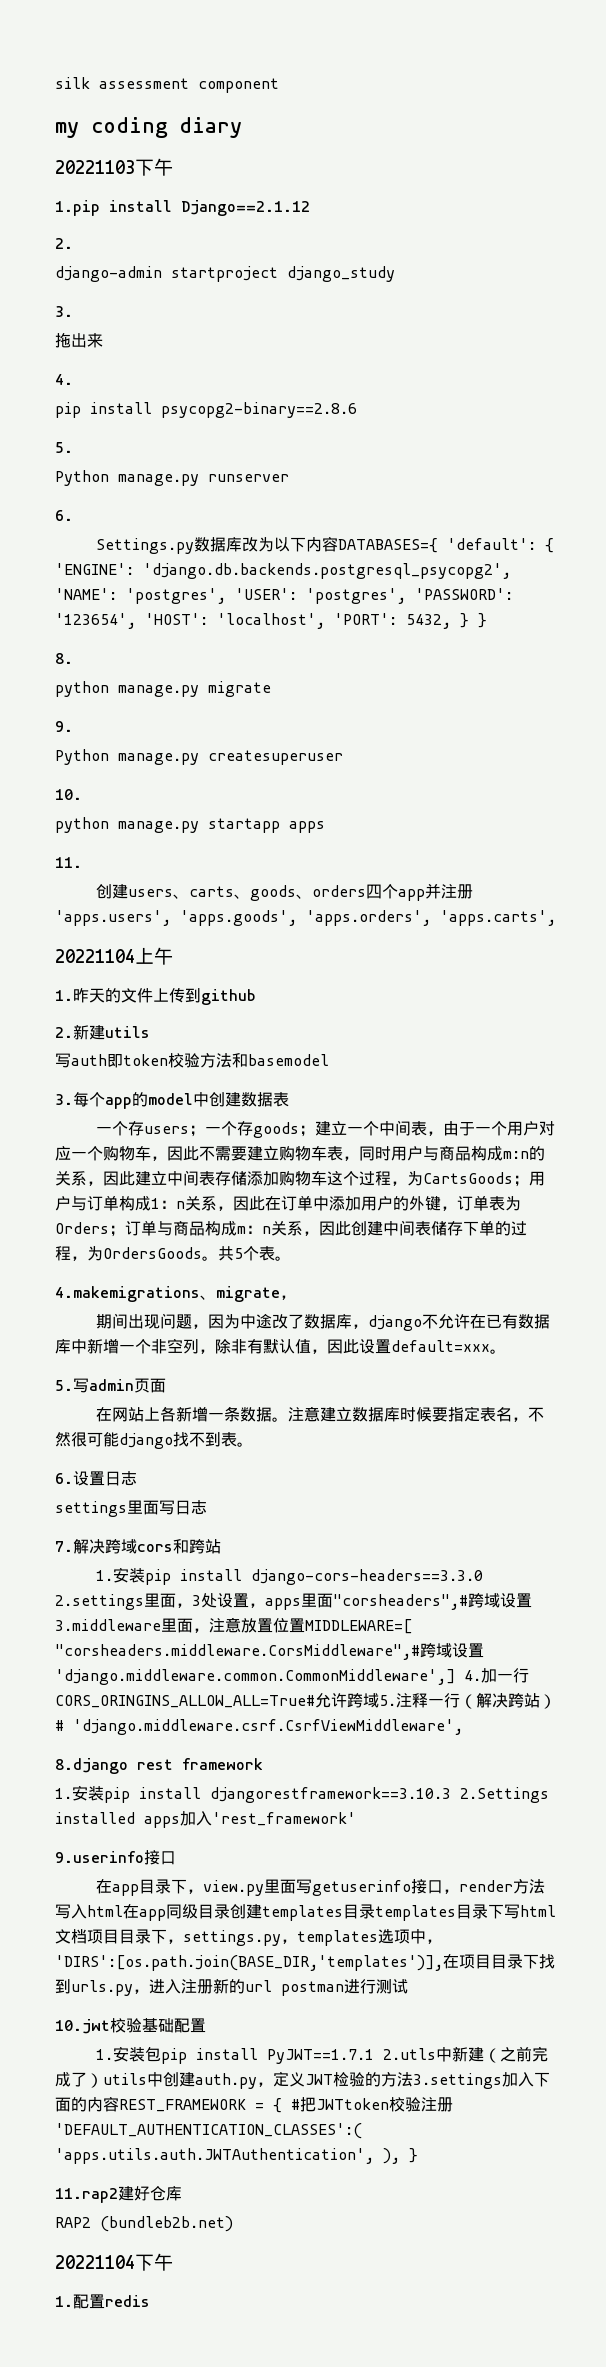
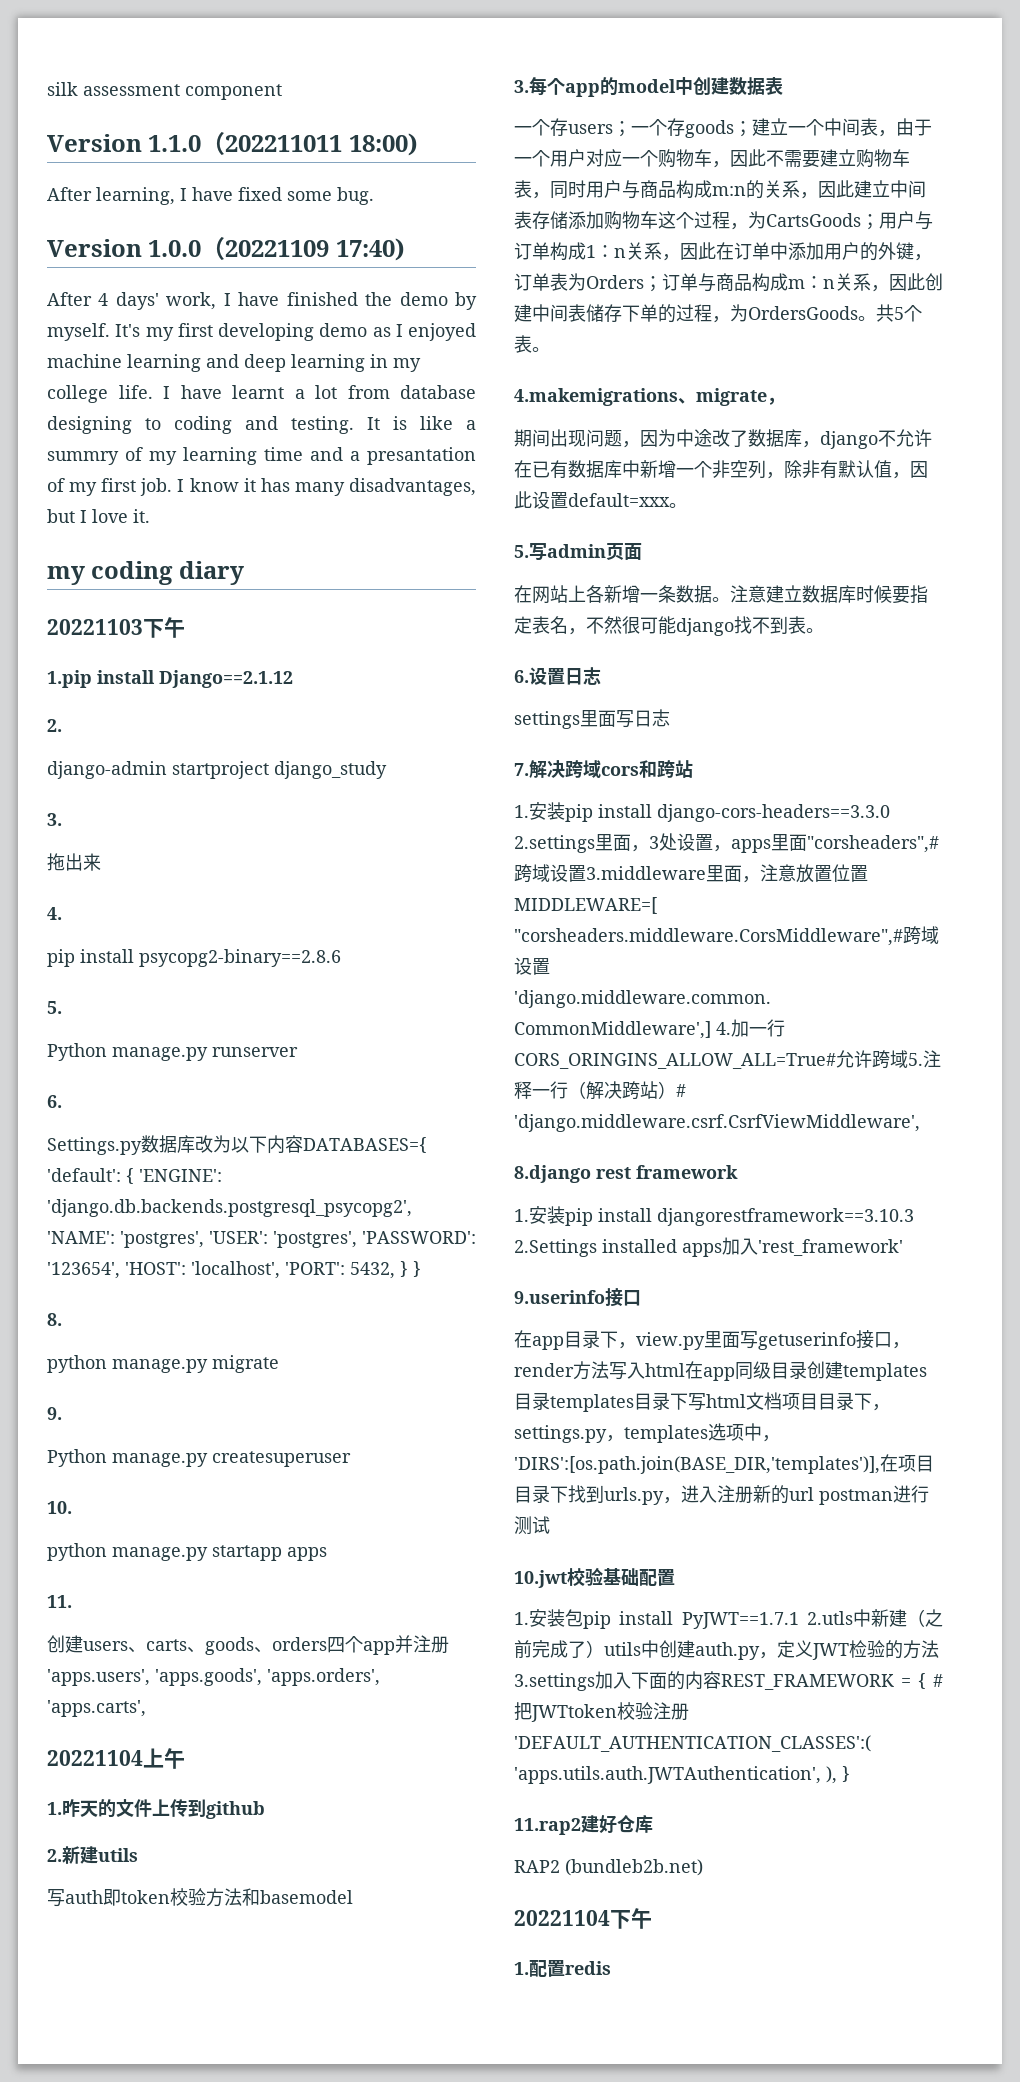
+ Version 1.1.0（202211011 18:00)
+ After learning, I have fixed some bug.
+ Version 1.0.0（20221109 17:40)
+ After 4 days' work, I have finished the demo by myself. It's my first developing demo as I enjoyed machine learning and deep learning in my college life. I have learnt a lot from database designing to coding and testing. It is like a summry of my learning time and a presantation of my first job. I know it has many disadvantages, but I love it.

